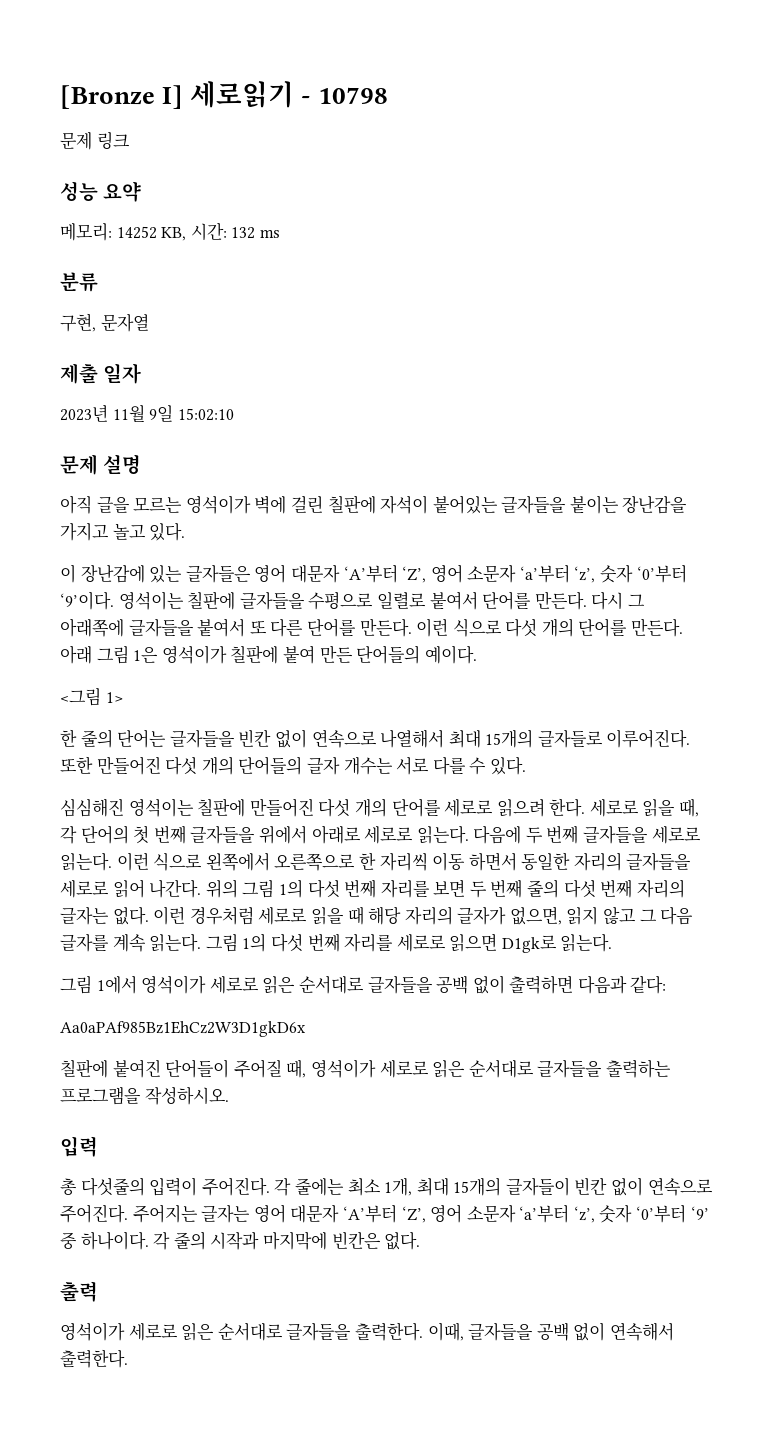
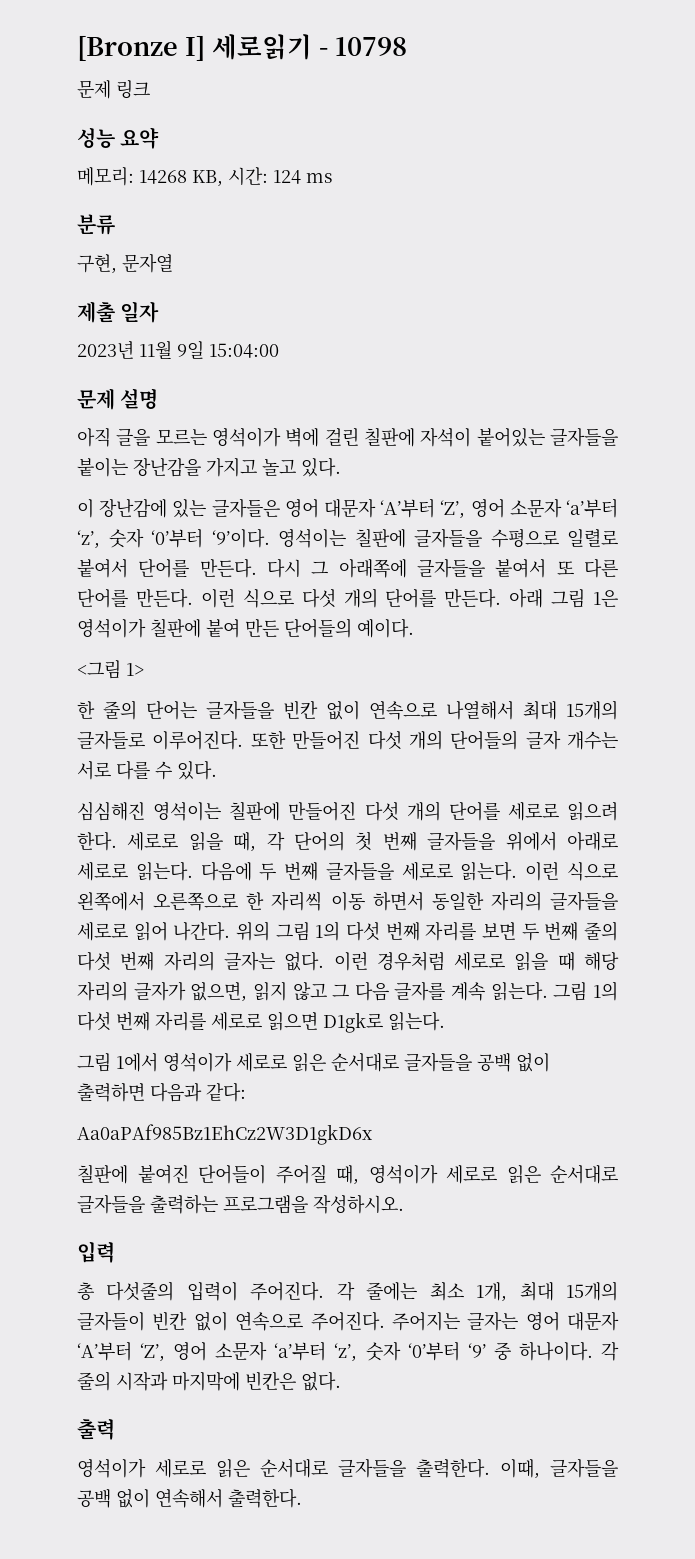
- 메모리: 14252 KB, 시간: 132 ms
+ 메모리: 14268 KB, 시간: 124 ms
- 2023년 11월 9일 15:02:10
+ 2023년 11월 9일 15:04:00

